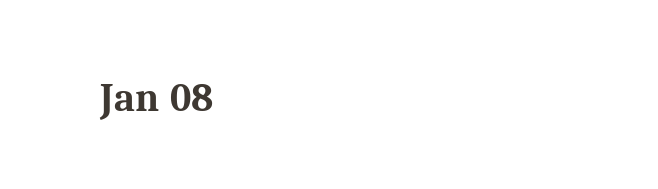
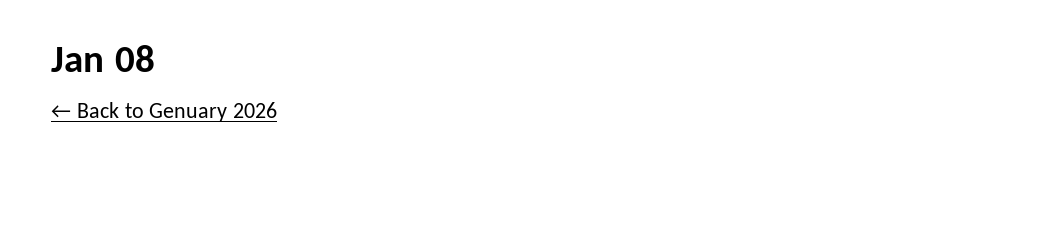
+ ← Back to Genuary 2026

